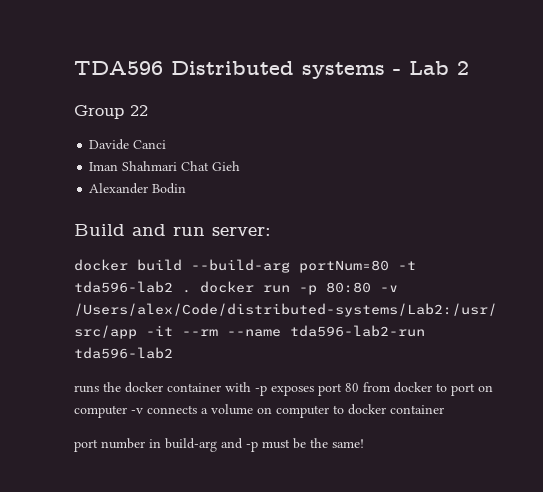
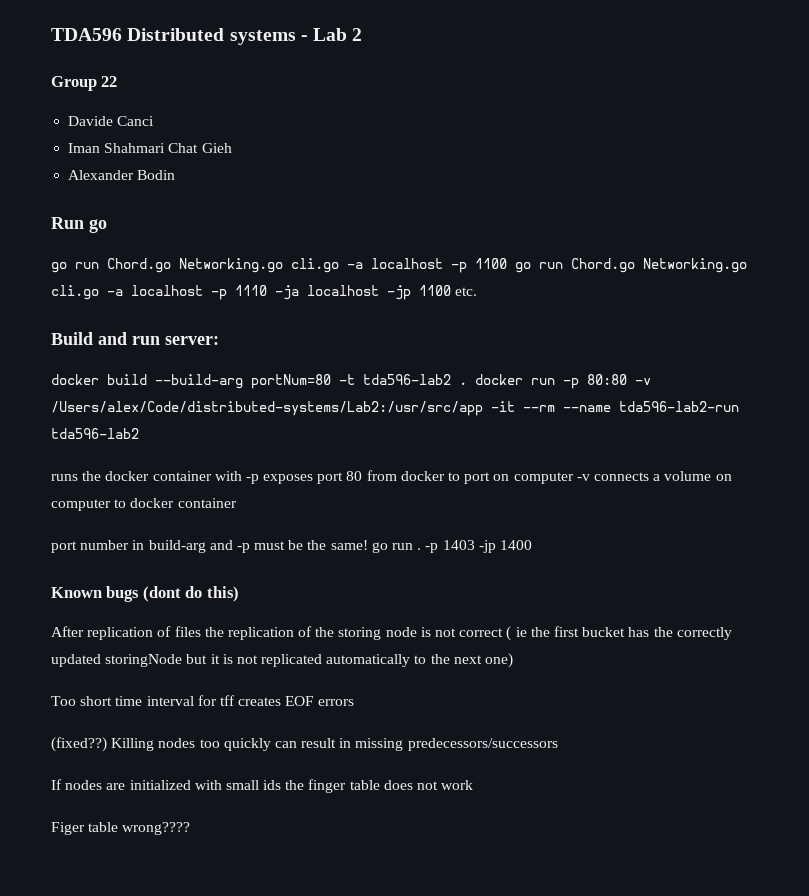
+ Run go
+ go run Chord.go Networking.go cli.go -a localhost -p 1100 go run Chord.go Networking.go cli.go -a localhost -p 1110 -ja localhost -jp 1100 etc.
- port number in build-arg and -p must be the same!
+ port number in build-arg and -p must be the same! go run . -p 1403 -jp 1400
+ Known bugs (dont do this)
+ After replication of files the replication of the storing node is not correct ( ie the first bucket has the correctly updated storingNode but it is not replicated automatically to the next one)
+ Too short time interval for tff creates EOF errors
+ (fixed??) Killing nodes too quickly can result in missing predecessors/successors
+ If nodes are initialized with small ids the finger table does not work
+ Figer table wrong????

